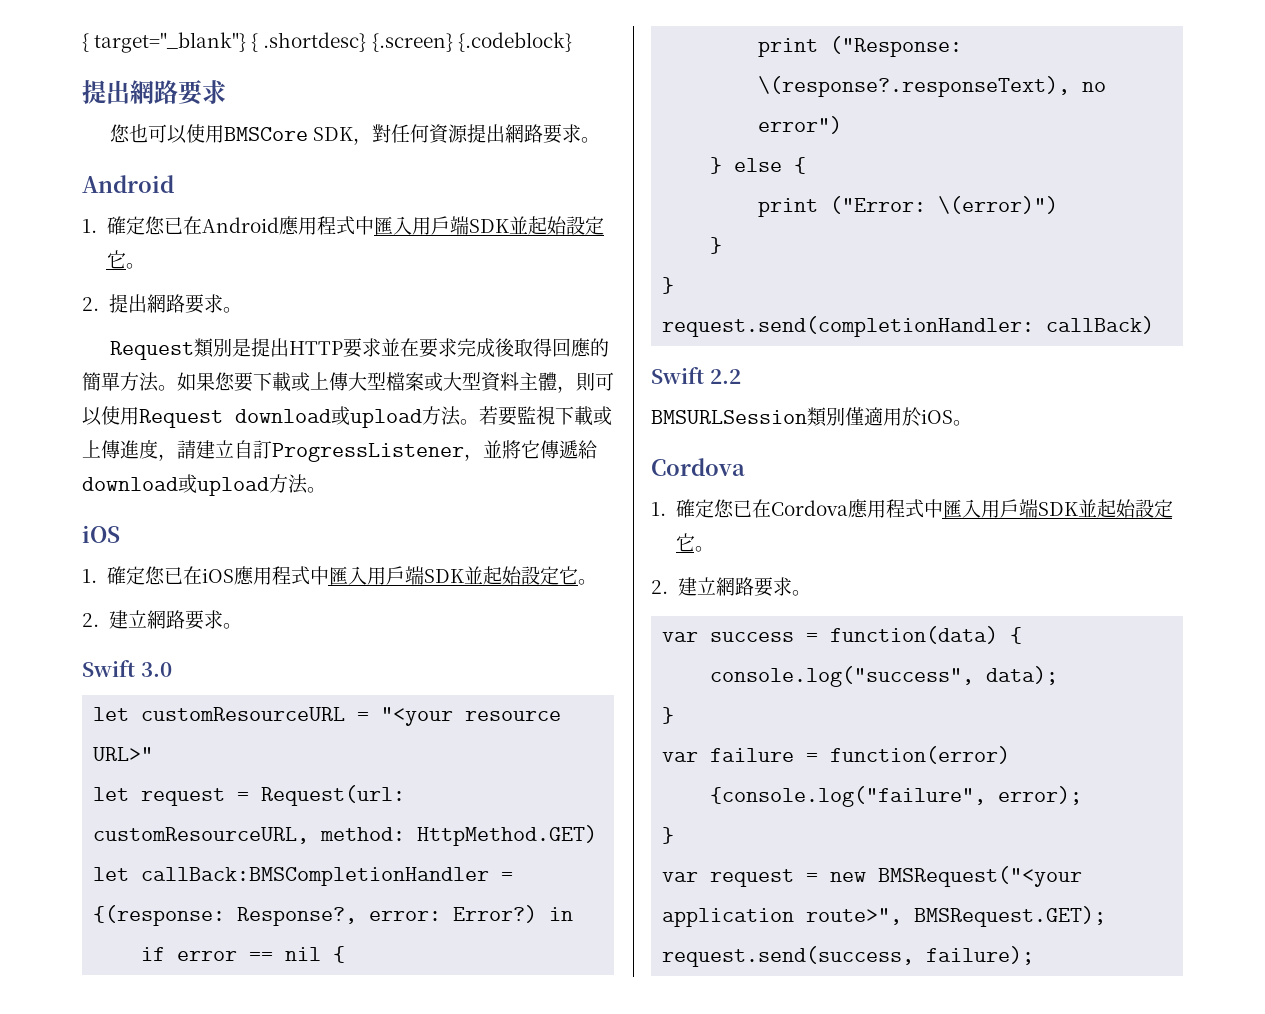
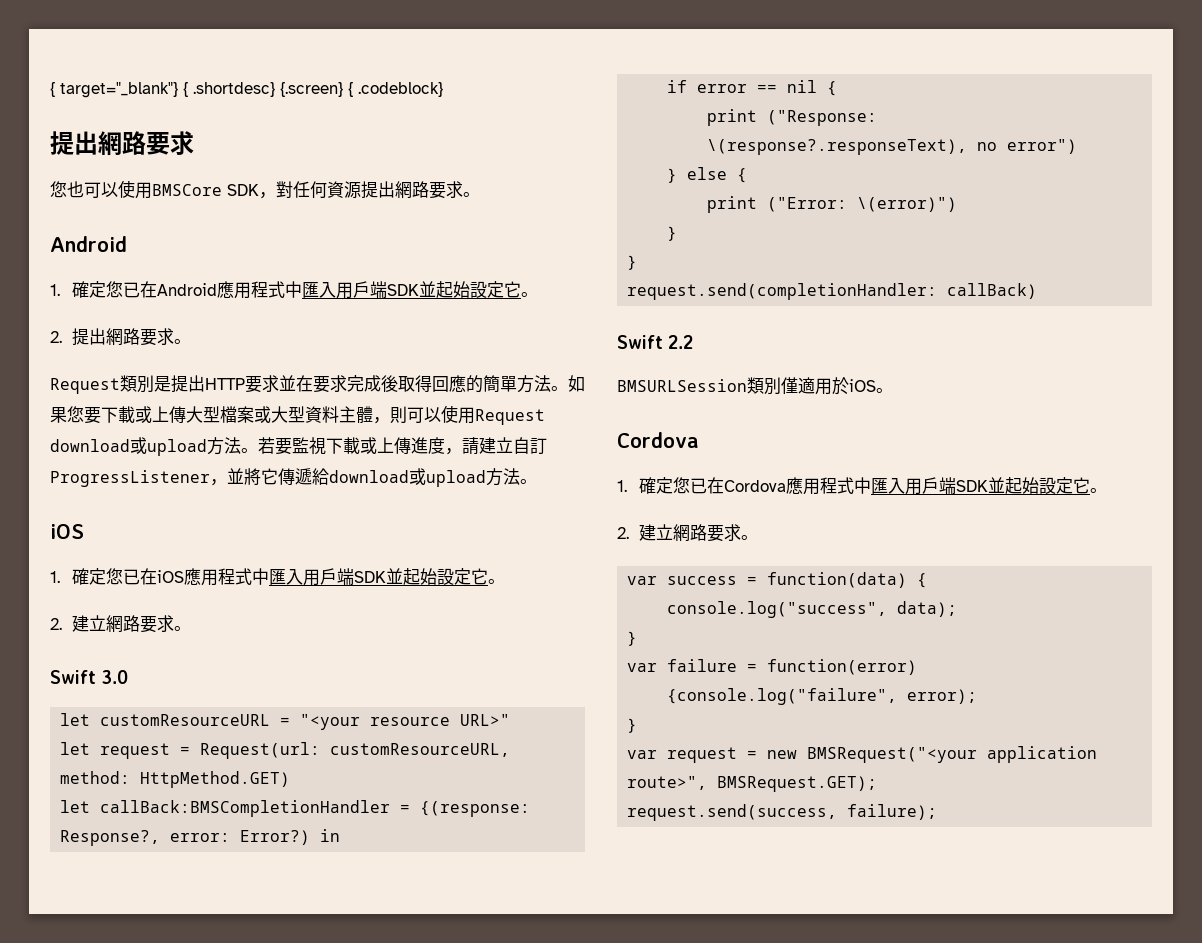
- { target="_blank"} { .shortdesc} {.screen} {.codeblock}
+ { target="_blank"} { .shortdesc} {.screen} { .codeblock}

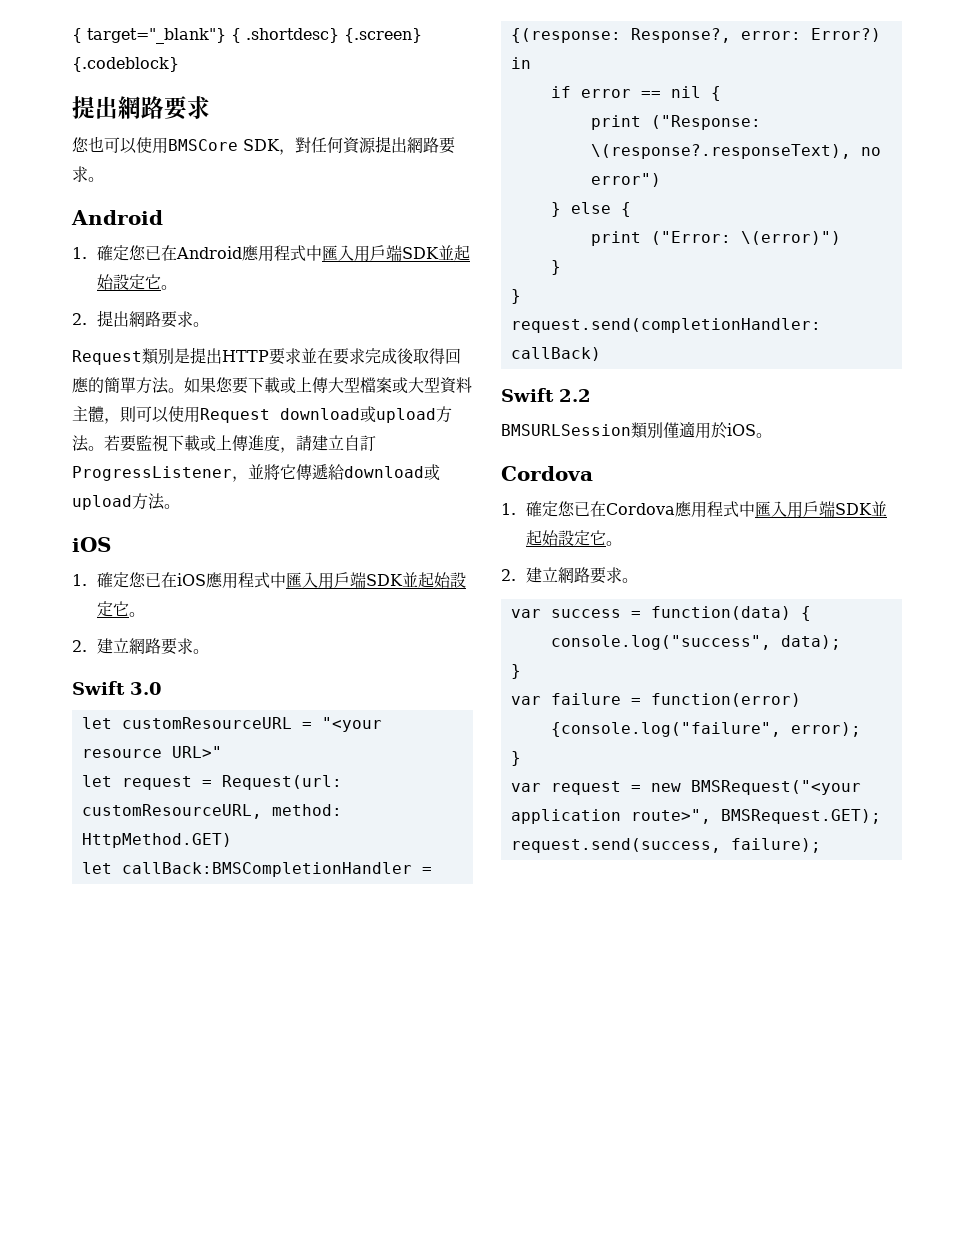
- { target="_blank"} { .shortdesc} {.screen} { .codeblock}
+ { target="_blank"} { .shortdesc} {.screen} {.codeblock}

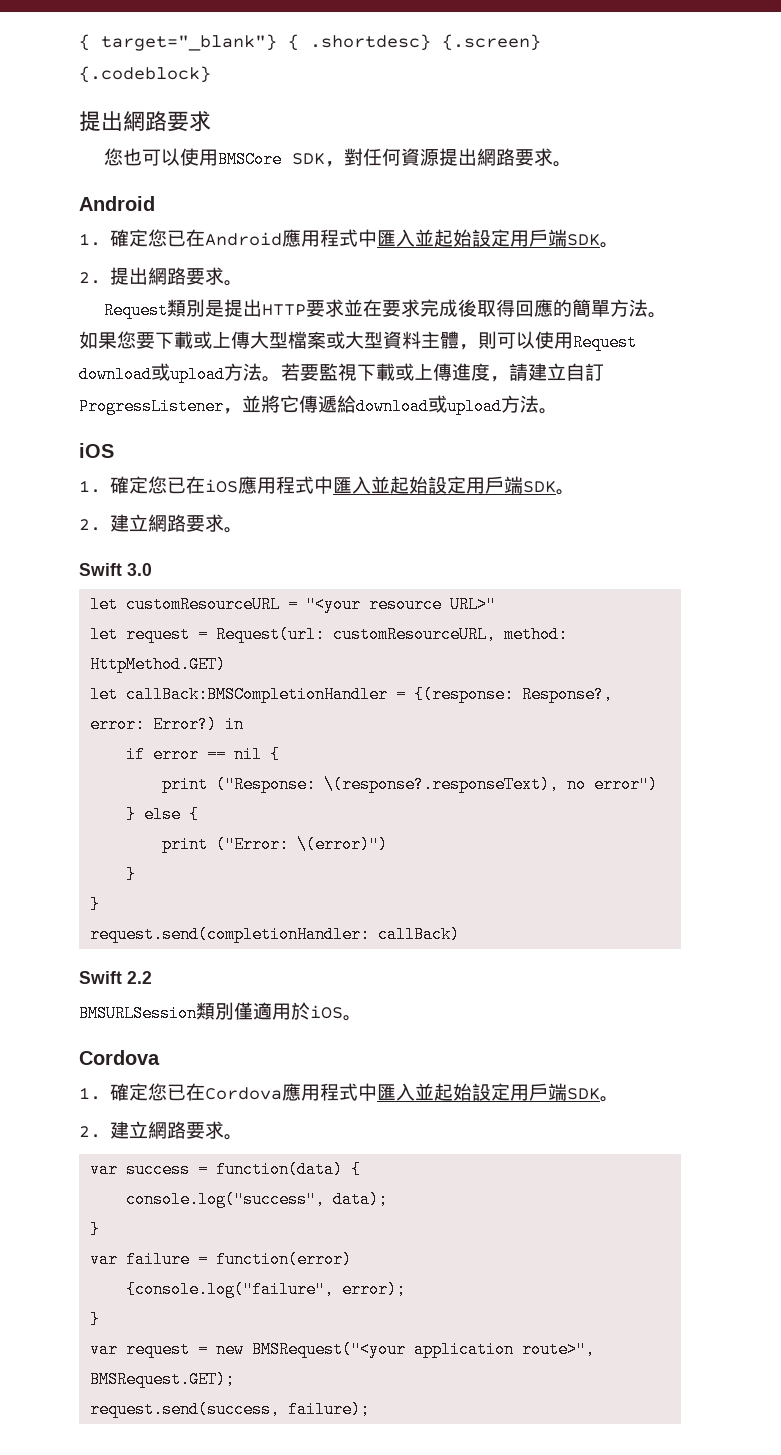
- 1.確定您已在Android應用程式中匯入用戶端SDK並起始設定它。
+ 1.確定您已在Android應用程式中匯入並起始設定用戶端SDK。
- 1.確定您已在iOS應用程式中匯入用戶端SDK並起始設定它。
+ 1.確定您已在iOS應用程式中匯入並起始設定用戶端SDK。
- 1.確定您已在Cordova應用程式中匯入用戶端SDK並起始設定它。
+ 1.確定您已在Cordova應用程式中匯入並起始設定用戶端SDK。

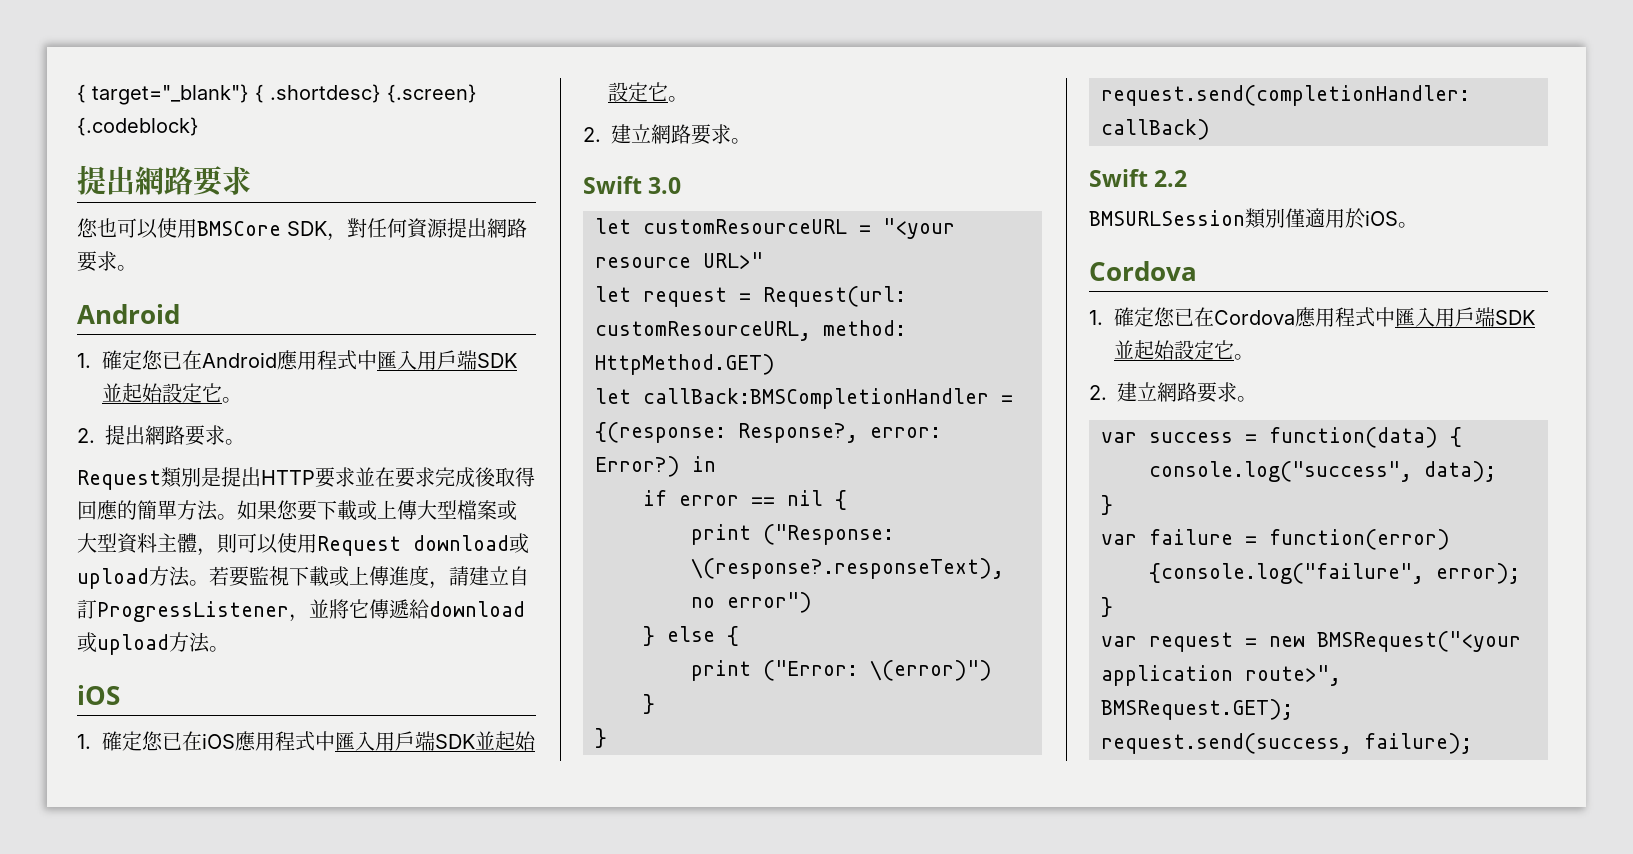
- 1.確定您已在Android應用程式中匯入並起始設定用戶端SDK。
+ 1.確定您已在Android應用程式中匯入用戶端SDK並起始設定它。
- 1.確定您已在iOS應用程式中匯入並起始設定用戶端SDK。
+ 1.確定您已在iOS應用程式中匯入用戶端SDK並起始設定它。
- 1.確定您已在Cordova應用程式中匯入並起始設定用戶端SDK。
+ 1.確定您已在Cordova應用程式中匯入用戶端SDK並起始設定它。

